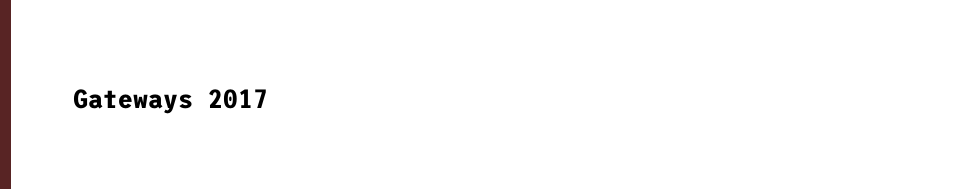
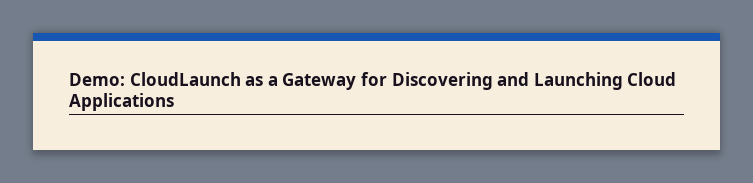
- Gateways 2017
+ Demo: CloudLaunch as a Gateway for Discovering and Launching Cloud Applications

